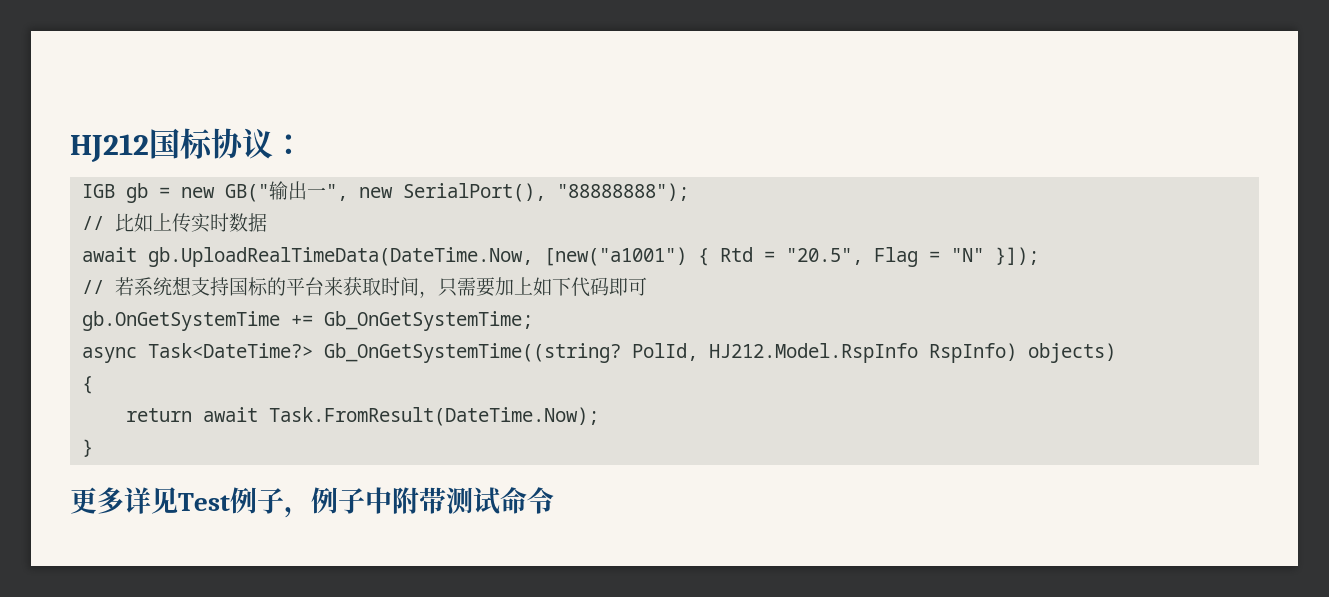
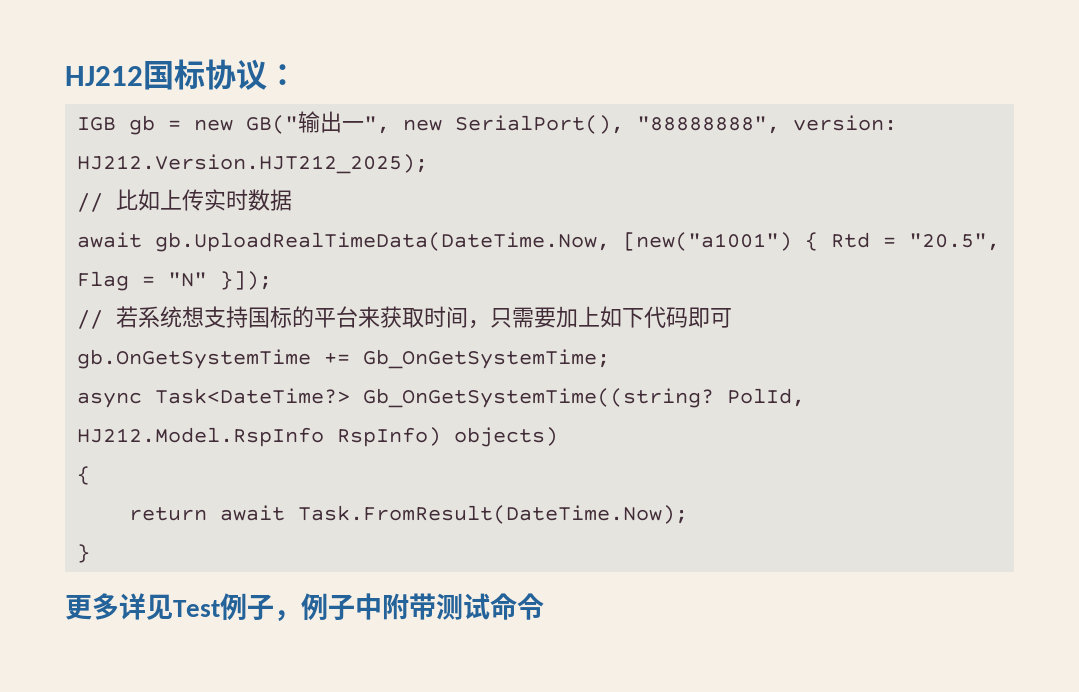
- IGB gb = new GB("输出一", new SerialPort(), "88888888");
+ IGB gb = new GB("输出一", new SerialPort(), "88888888", version: HJ212.Version.HJT212_2025);

